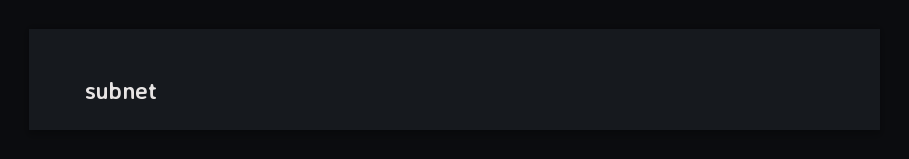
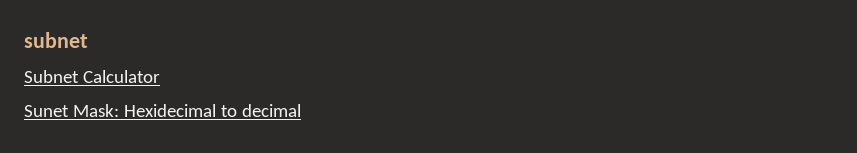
+ Subnet Calculator
+ Sunet Mask: Hexidecimal to decimal

